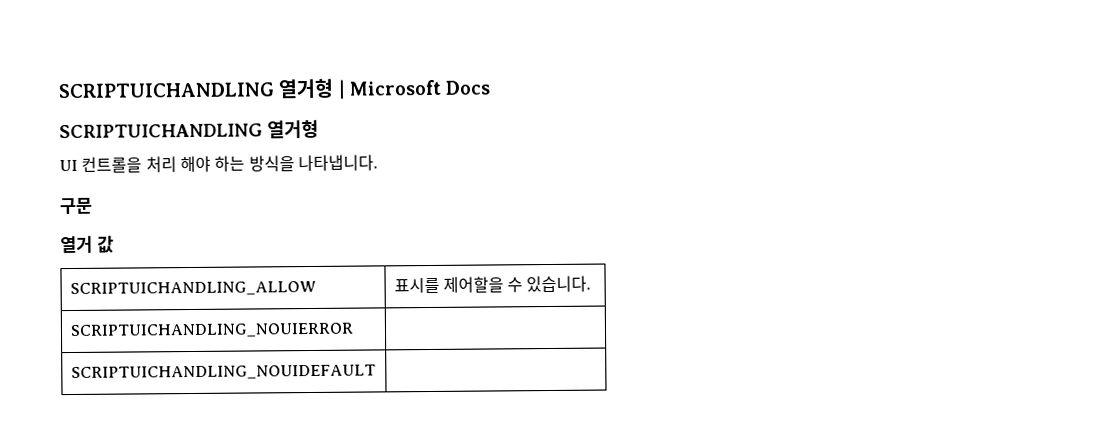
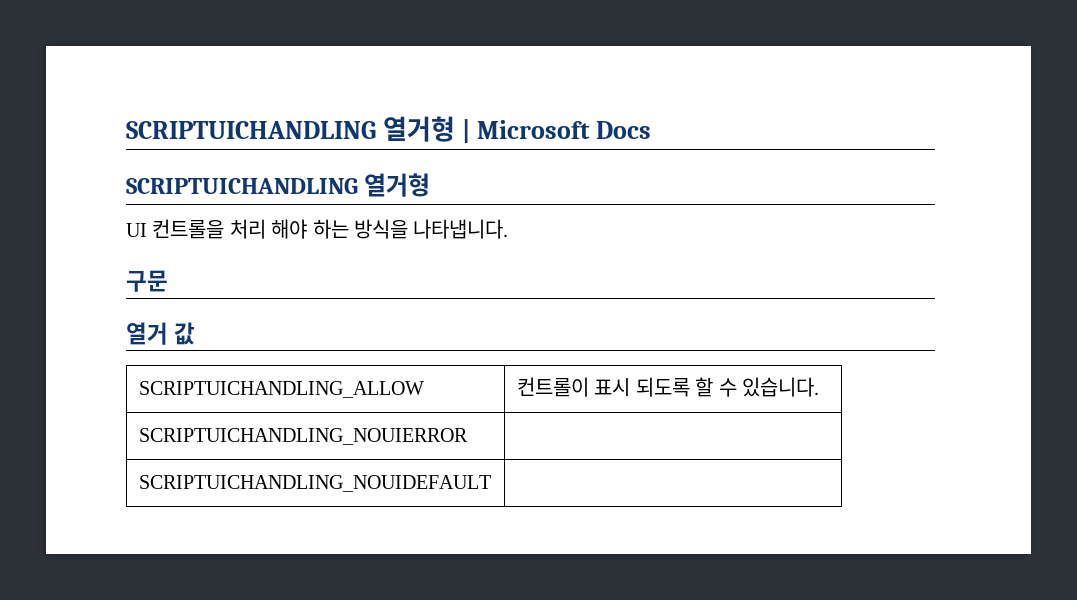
- SCRIPTUICHANDLING_ALLOW | 표시를 제어할을 수 있습니다.
+ SCRIPTUICHANDLING_ALLOW | 컨트롤이 표시 되도록 할 수 있습니다.

